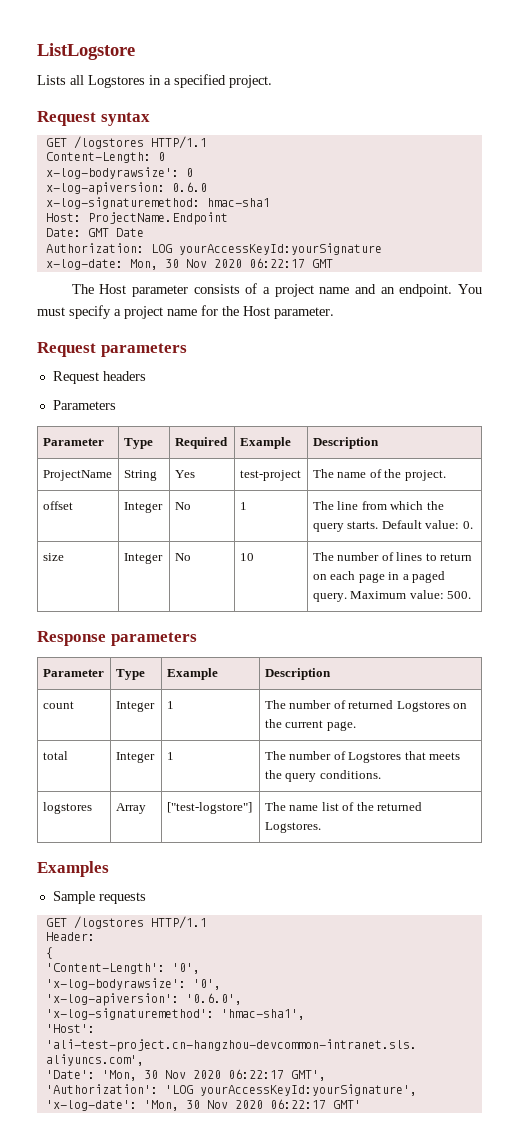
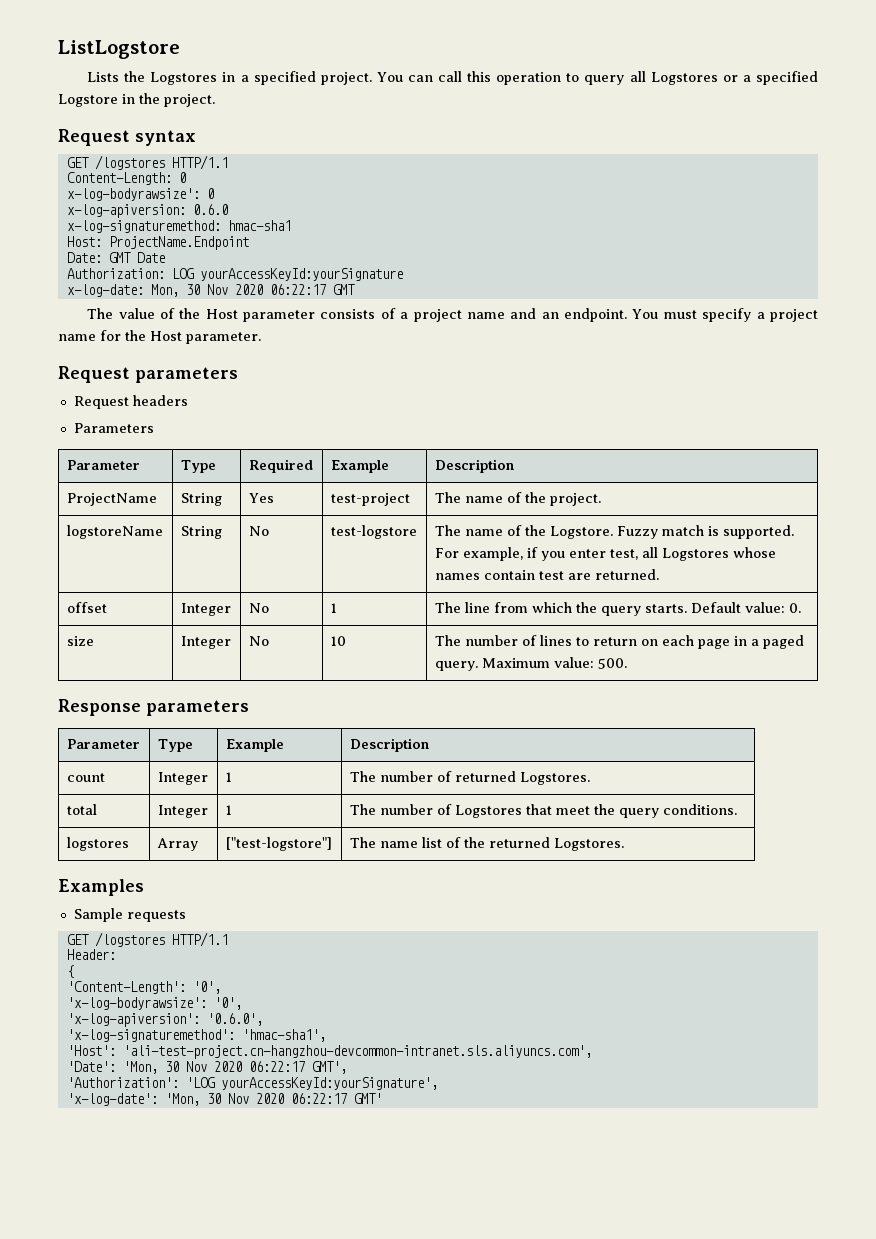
- Lists all Logstores in a specified project.
+ Lists the Logstores in a specified project. You can call this operation to query all Logstores or a specified Logstore in the project.
- The Host parameter consists of a project name and an endpoint.
+ The value of the Host parameter consists of a project name and an endpoint.
+ logstoreName | String | No | test-logstore | The name of the Logstore. Fuzzy match is supported. For example, if you enter test, all Logstores whose names contain test are returned.
- count | Integer | 1 | The number of returned Logstores on the current page.
+ count | Integer | 1 | The number of returned Logstores.
- total | Integer | 1 | The number of Logstores that meets the query conditions.
+ total | Integer | 1 | The number of Logstores that meet the query conditions.

